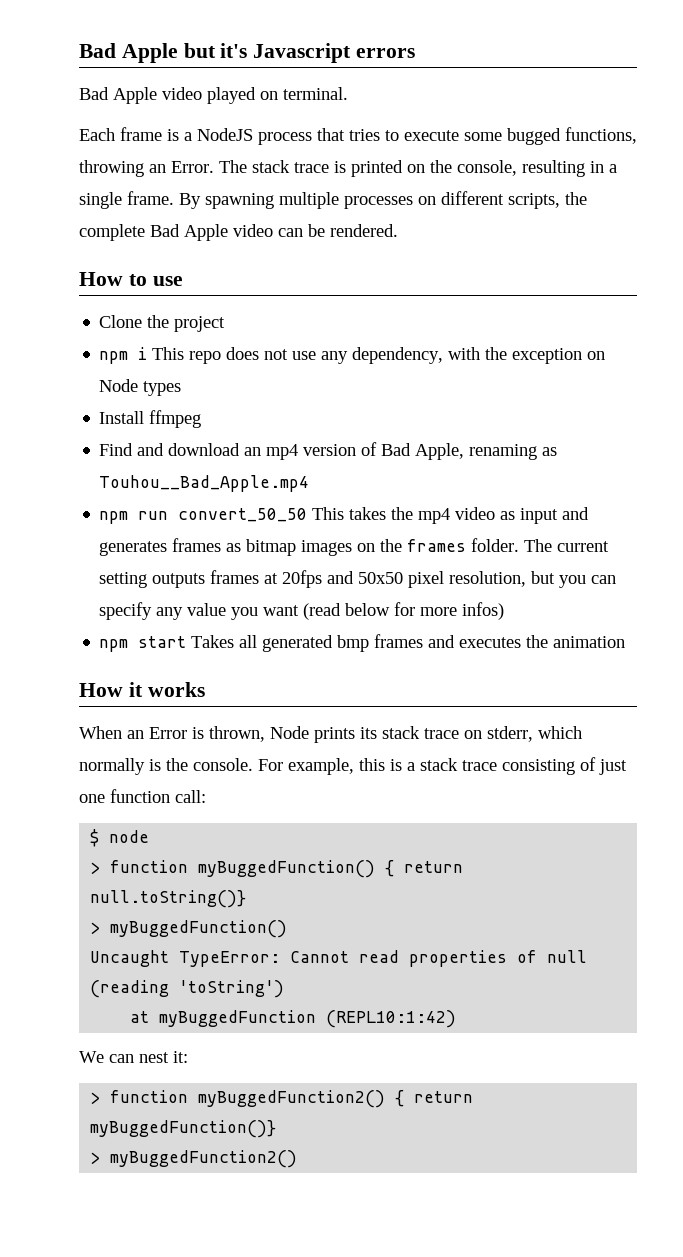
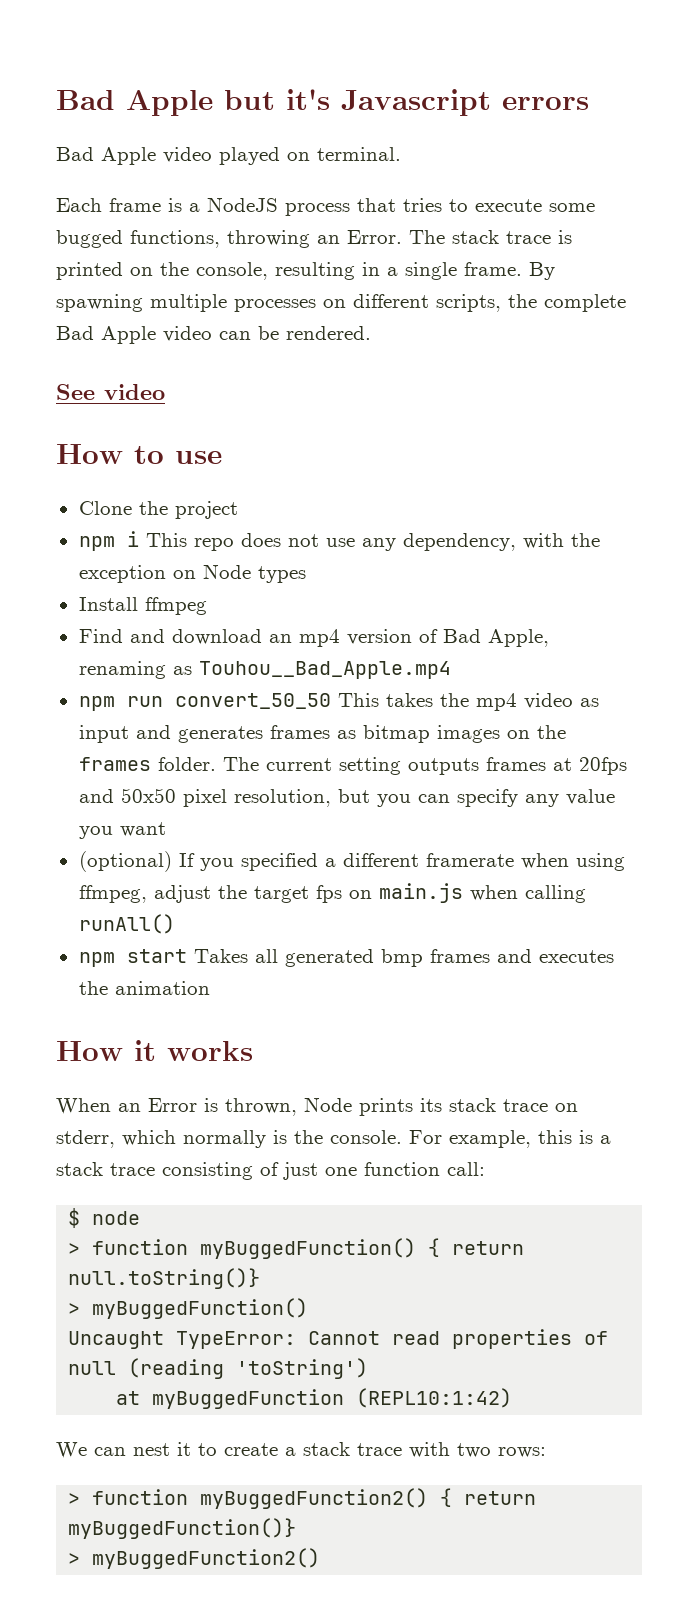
+ See video
- The current setting outputs frames at 20fps and 50x50 pixel resolution, but you can specify any value you want (read below for more infos)
+ The current setting outputs frames at 20fps and 50x50 pixel resolution, but you can specify any value you want
+ (optional) If you specified a different framerate when using ffmpeg, adjust the target fps on main.js when calling runAll()
- We can nest it:
+ We can nest it to create a stack trace with two rows:

